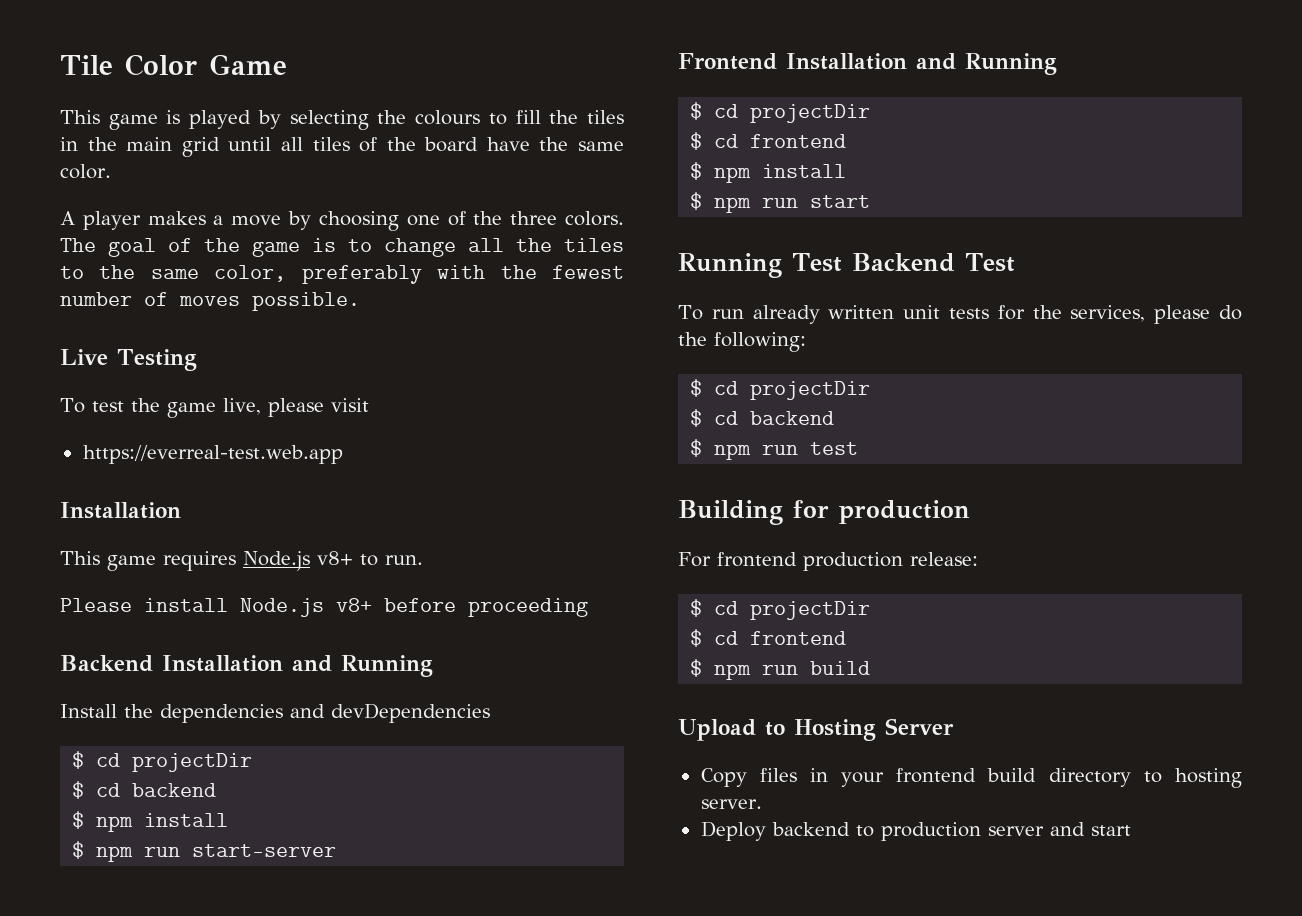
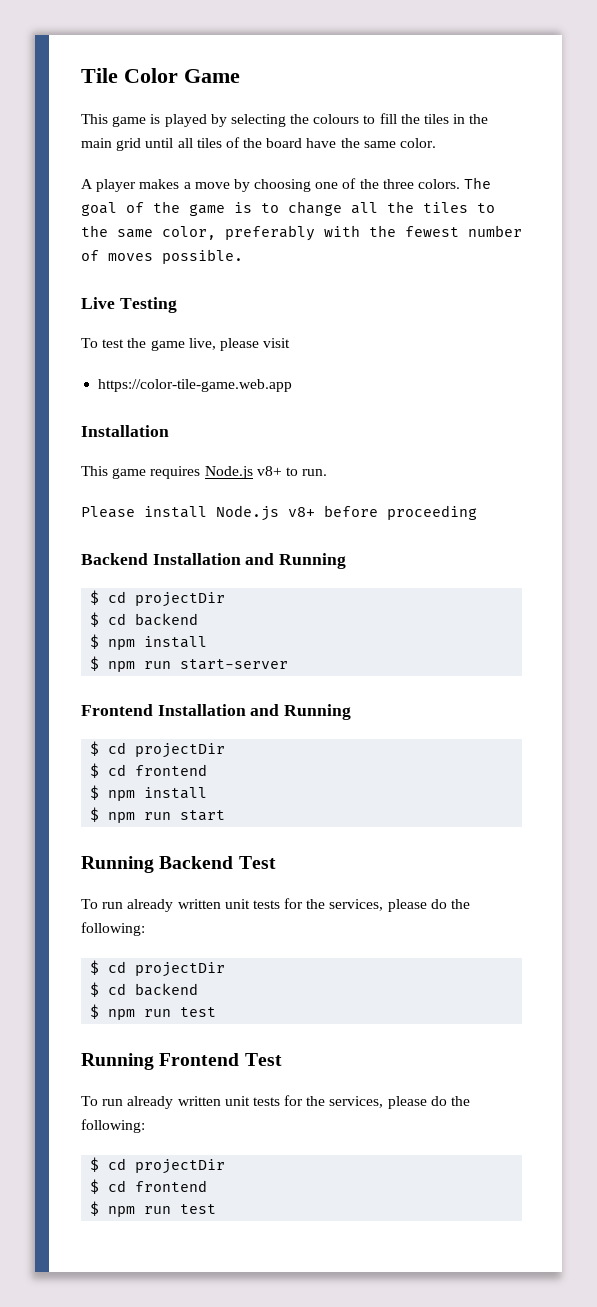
- https://everreal-test.web.app
+ https://color-tile-game.web.app
- Install the dependencies and devDependencies
- Running Test Backend Test
+ Running Backend Test
- Building for production
- For frontend production release:
+ Running Frontend Test
+ To run already written unit tests for the services, please do the following:
  $ cd projectDir
  $ cd frontend
- $ npm run build
- Upload to Hosting Server
- Copy files in your frontend build directory to hosting server.
- Deploy backend to production server and start
+ $ npm run test

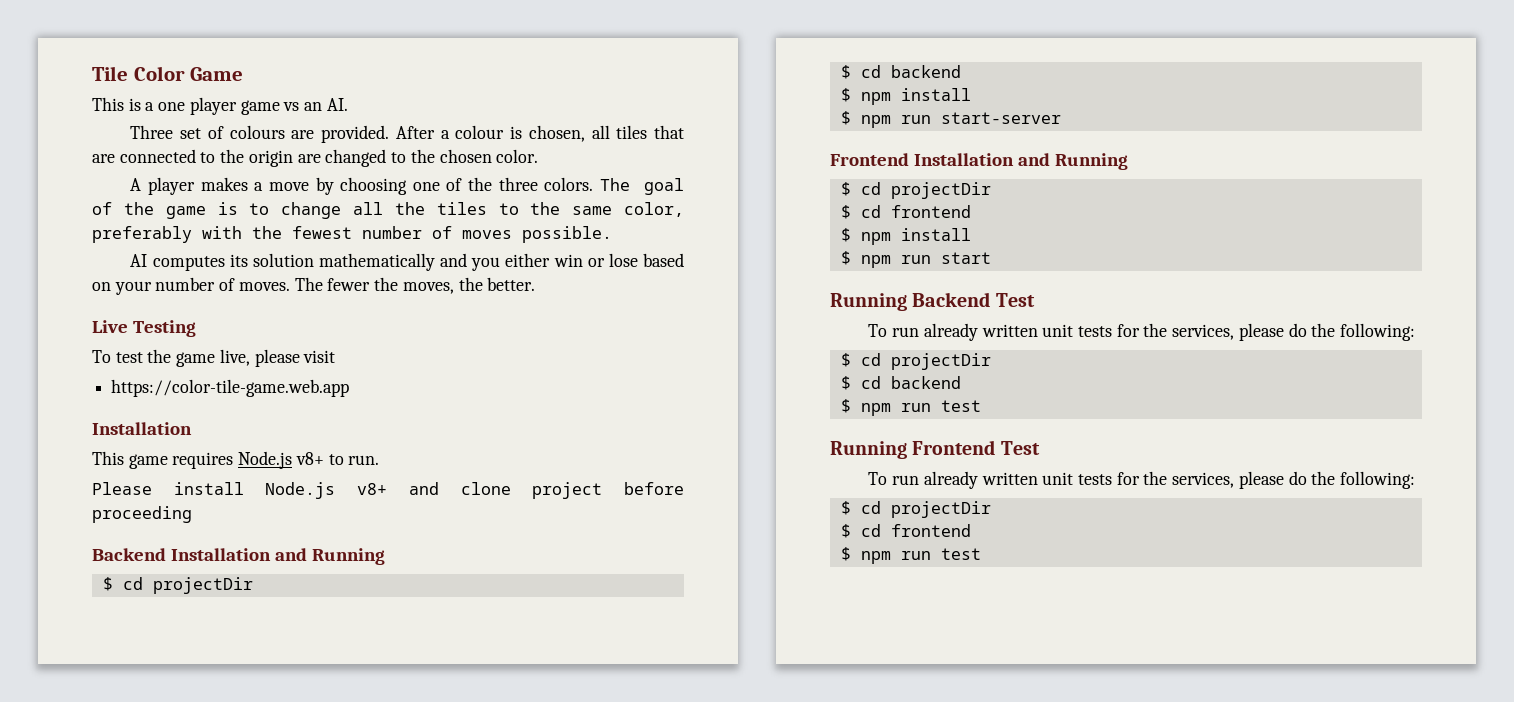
- This game is played by selecting the colours to fill the tiles in the main grid until all tiles of the board have the same color.
+ This is a one player game vs an AI.
+ Three set of colours are provided. After a colour is chosen, all tiles that are connected to the origin are changed to the chosen color.
+ AI computes its solution mathematically and you either win or lose based on your number of moves. The fewer the moves, the better.
- Please install Node.js v8+ before proceeding
+ Please install Node.js v8+ and clone project before proceeding

